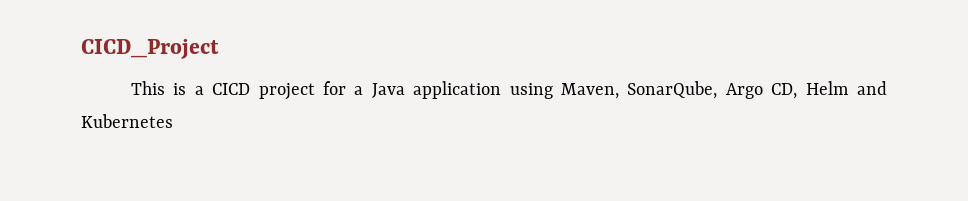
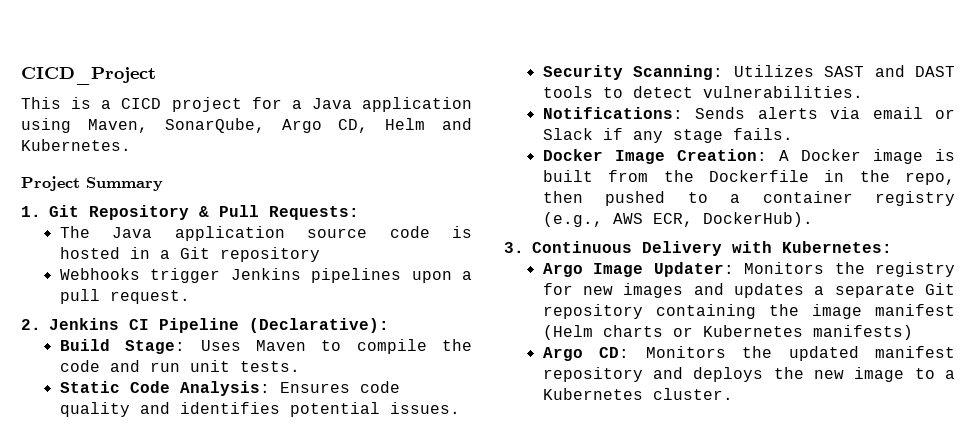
- This is a CICD project for a Java application using Maven, SonarQube, Argo CD, Helm and Kubernetes
+ This is a CICD project for a Java application using Maven, SonarQube, Argo CD, Helm and Kubernetes.
+ Project Summary
+ 1. Git Repository & Pull Requests:
+ The Java application source code is hosted in a Git repository
+ Webhooks trigger Jenkins pipelines upon a pull request.
+ 2. Jenkins CI Pipeline (Declarative):
+ Build Stage: Uses Maven to compile the code and run unit tests.
+ Static Code Analysis: Ensures code quality and identifies potential issues.
+ Security Scanning: Utilizes SAST and DAST tools to detect vulnerabilities.
+ Notifications: Sends alerts via email or Slack if any stage fails.
+ Docker Image Creation: A Docker image is built from the Dockerfile in the repo, then pushed to a container registry (e.g., AWS ECR, DockerHub).
+ 3. Continuous Delivery with Kubernetes:
+ Argo Image Updater: Monitors the registry for new images and updates a separate Git repository containing the image manifest (Helm charts or Kubernetes manifests)
+ Argo CD: Monitors the updated manifest repository and deploys the new image to a Kubernetes cluster.

